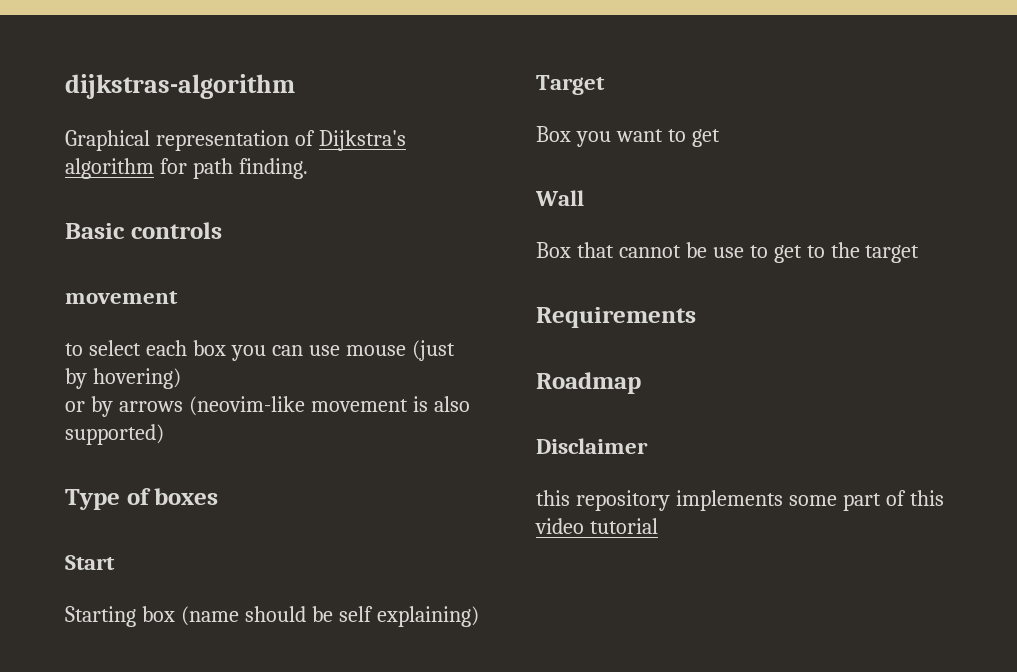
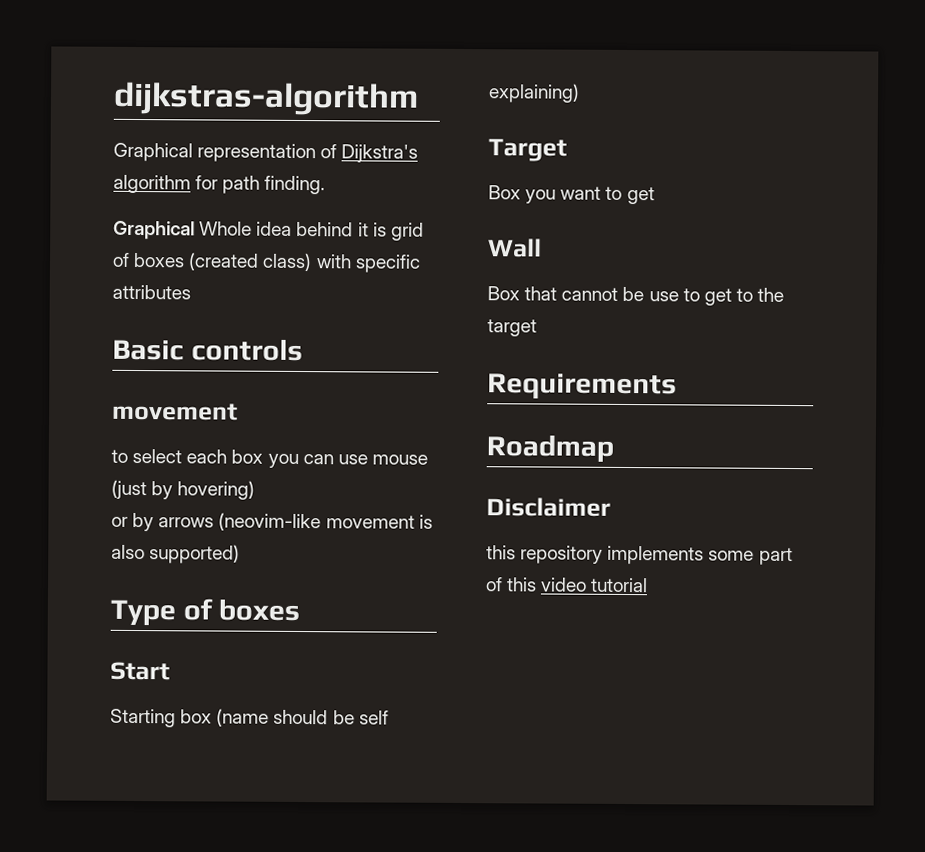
+ Graphical Whole idea behind it is grid of boxes (created class) with specific attributes

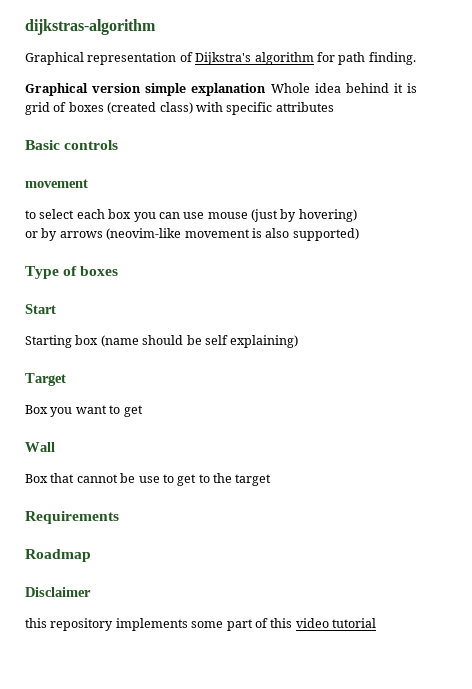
- Graphical Whole idea behind it is grid of boxes (created class) with specific attributes
+ Graphical version simple explanation Whole idea behind it is grid of boxes (created class) with specific attributes

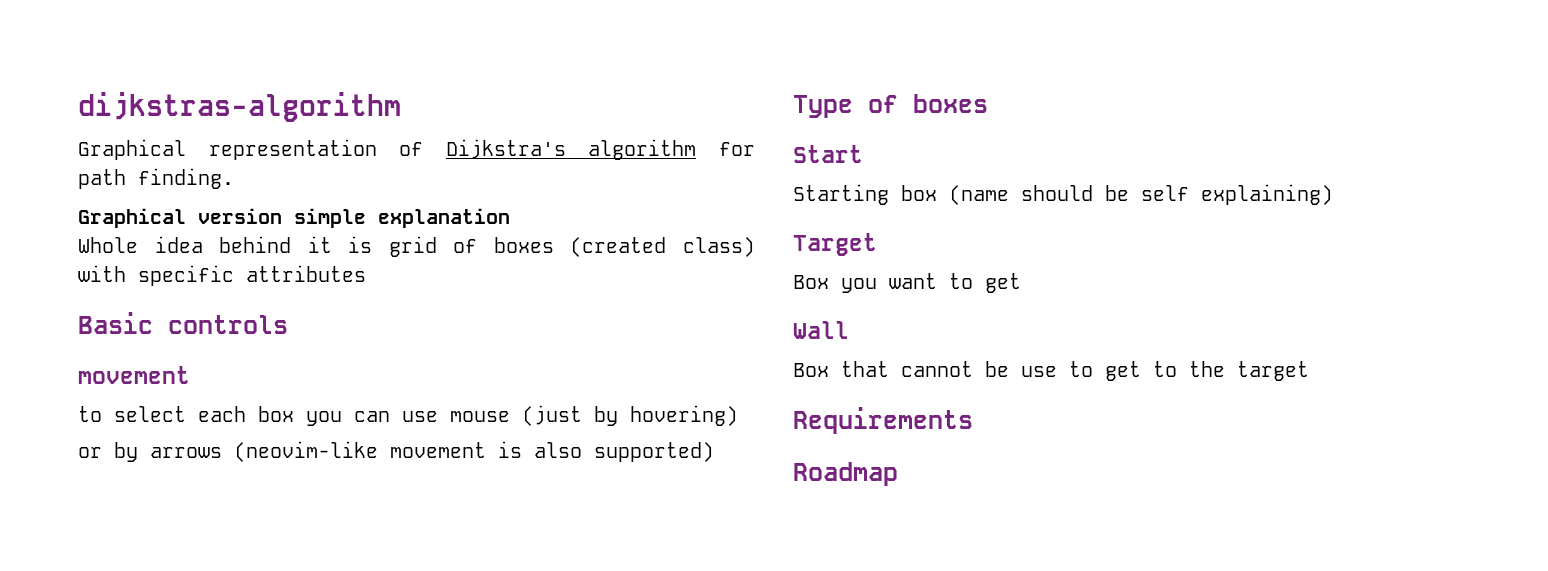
- Graphical version simple explanation Whole idea behind it is grid of boxes (created class) with specific attributes
+ Graphical version simple explanation
+ Whole idea behind it is grid of boxes (created class) with specific attributes
- Disclaimer
- this repository implements some part of this video tutorial

